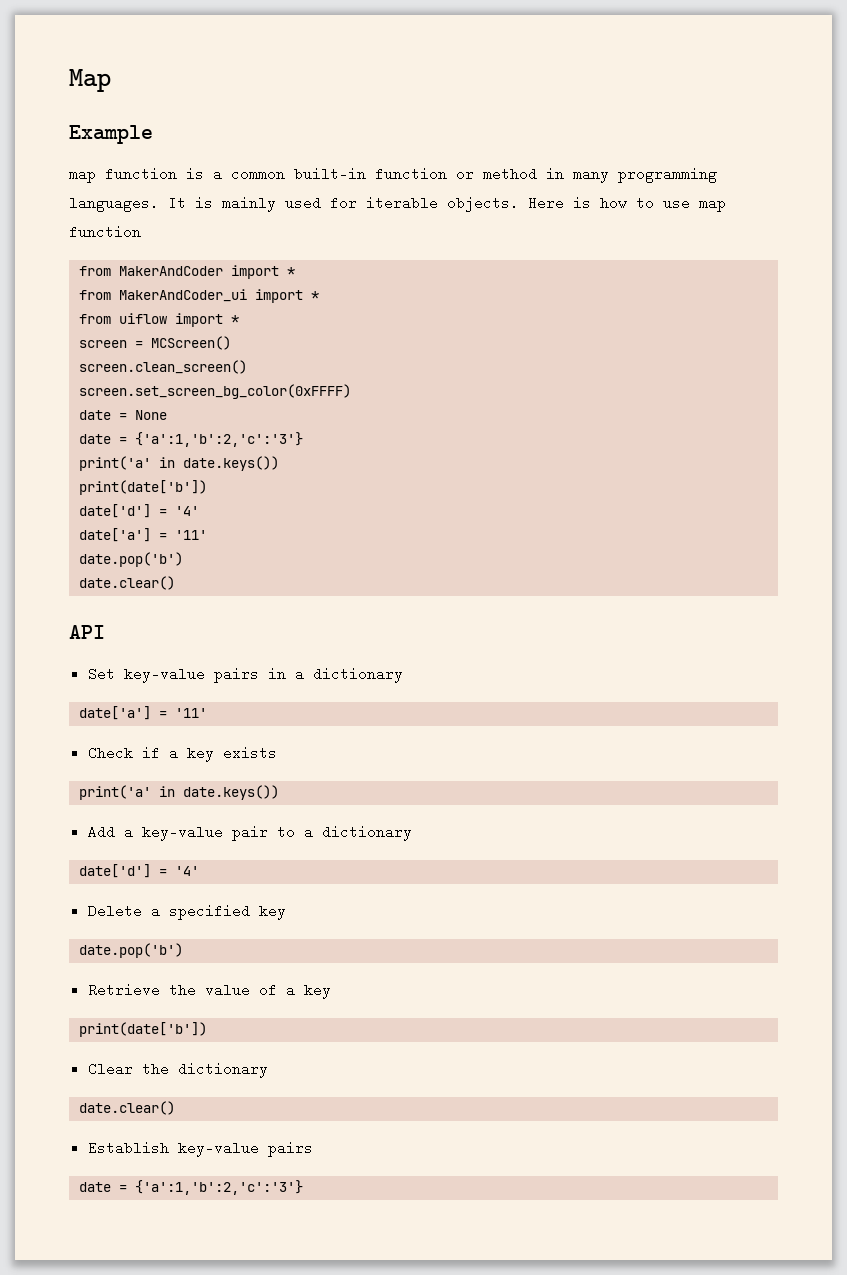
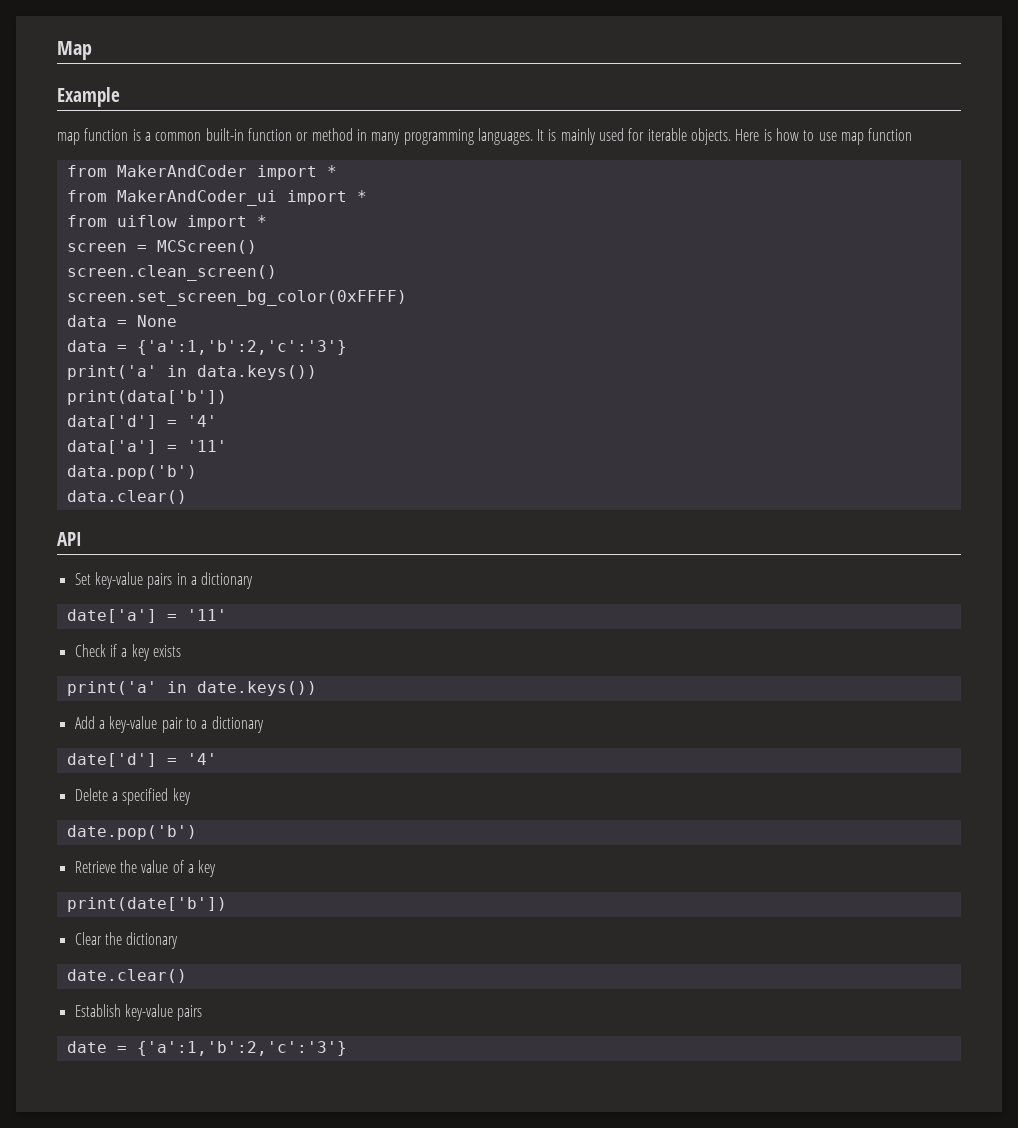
- date = None
- date = {'a':1,'b':2,'c':'3'}
- print('a' in date.keys())
- print(date['b'])
- date['d'] = '4'
- date['a'] = '11'
- date.pop('b')
- date.clear()
+ data = None
+ data = {'a':1,'b':2,'c':'3'}
+ print('a' in data.keys())
+ print(data['b'])
+ data['d'] = '4'
+ data['a'] = '11'
+ data.pop('b')
+ data.clear()

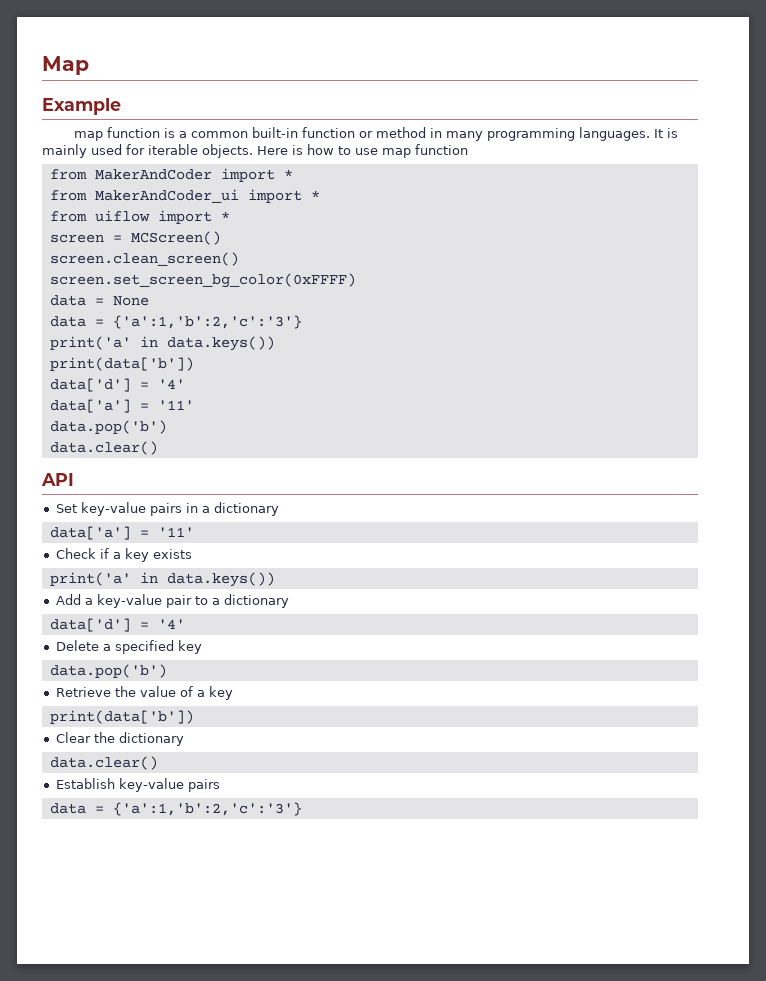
  Set key-value pairs in a dictionary
- date['a'] = '11'
+ data['a'] = '11'
  Check if a key exists
- print('a' in date.keys())
+ print('a' in data.keys())
  Add a key-value pair to a dictionary
- date['d'] = '4'
+ data['d'] = '4'
  Delete a specified key
- date.pop('b')
+ data.pop('b')
  Retrieve the value of a key
- print(date['b'])
+ print(data['b'])
  Clear the dictionary
- date.clear()
+ data.clear()
  Establish key-value pairs
- date = {'a':1,'b':2,'c':'3'}
+ data = {'a':1,'b':2,'c':'3'}

